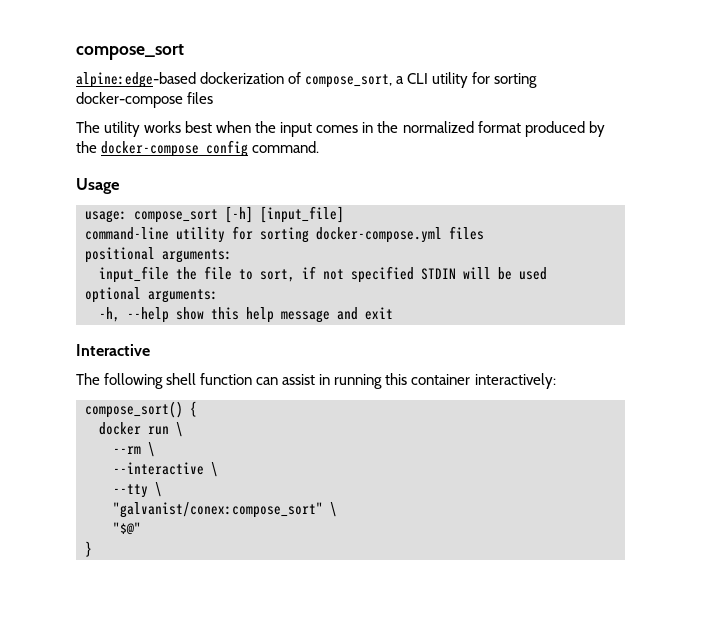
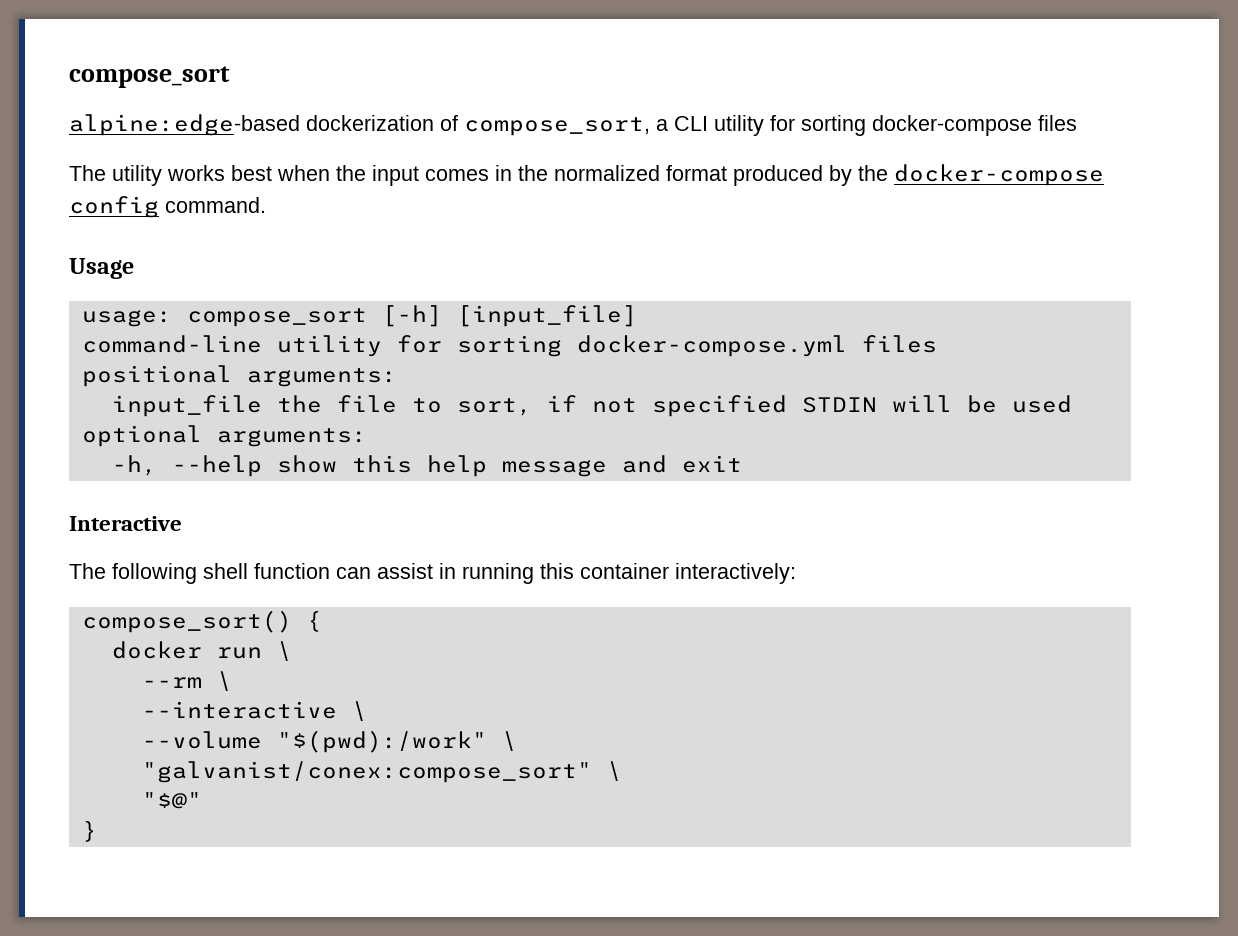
- --tty \
+ --volume "$(pwd):/work" \

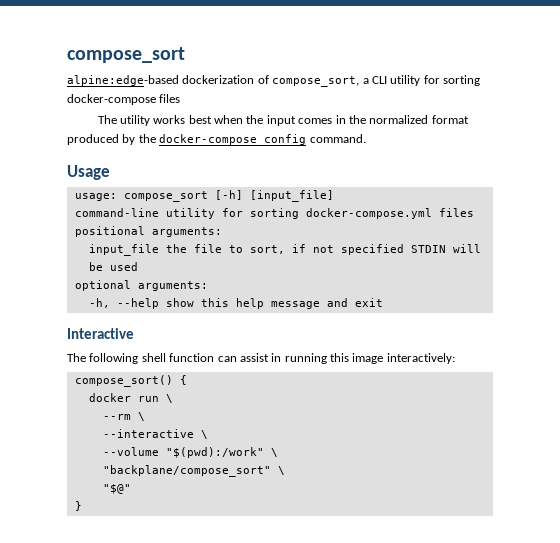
- The following shell function can assist in running this container interactively:
+ The following shell function can assist in running this image interactively:
- "galvanist/conex:compose_sort" \
+ "backplane/compose_sort" \

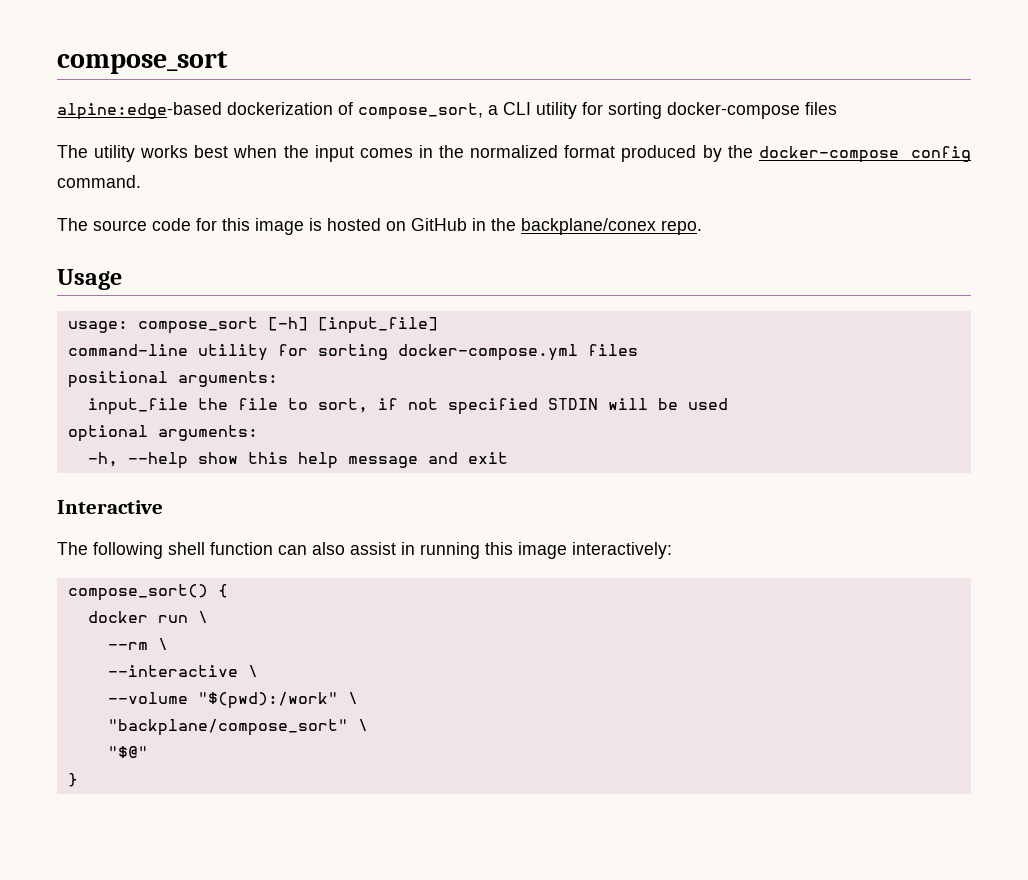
+ The source code for this image is hosted on GitHub in the backplane/conex repo.
- The following shell function can assist in running this image interactively:
+ The following shell function can also assist in running this image interactively:

